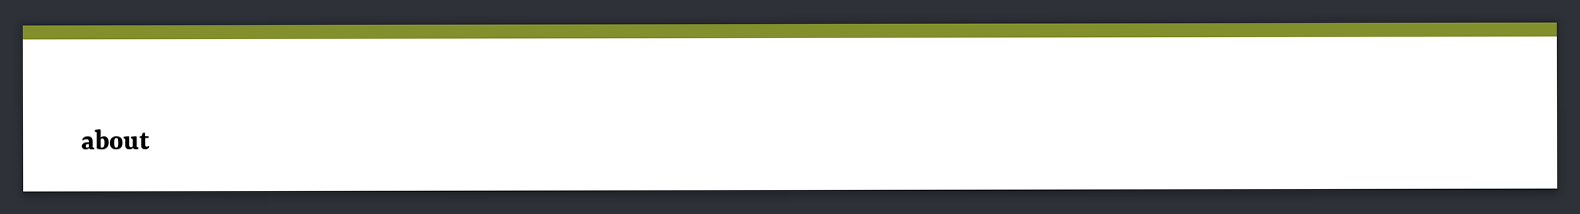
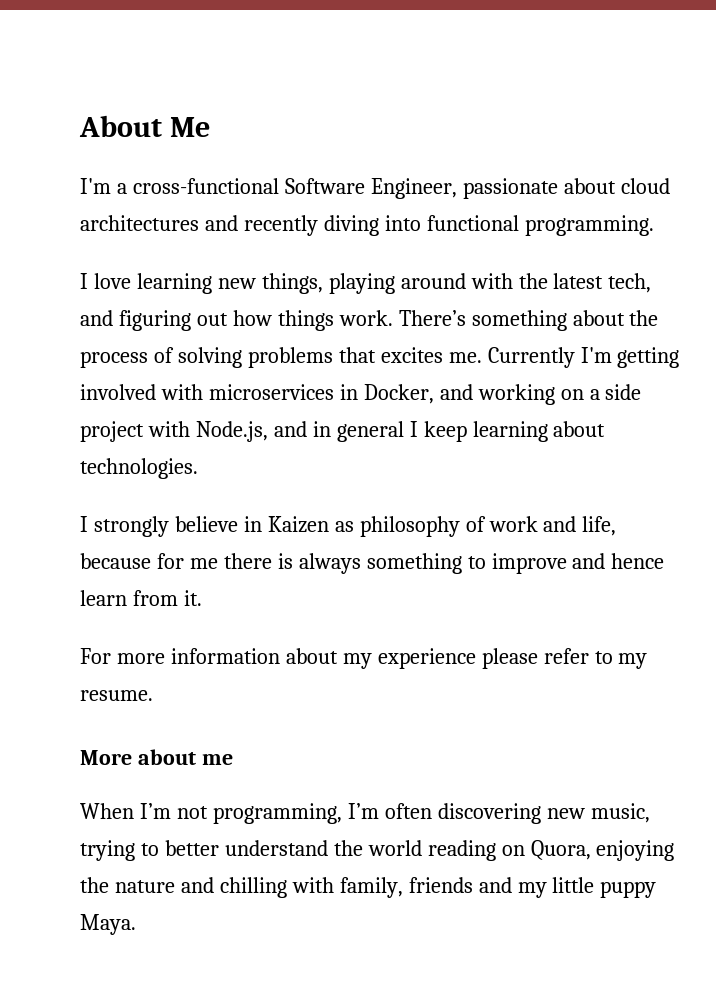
- about
+ About Me
+ I'm a cross-functional Software Engineer, passionate about cloud architectures and recently diving into functional programming.
+ I love learning new things, playing around with the latest tech, and figuring out how things work. There’s something about the process of solving problems that excites me. Currently I'm getting involved with microservices in Docker, and working on a side project with Node.js, and in general I keep learning about technologies.
+ I strongly believe in Kaizen as philosophy of work and life, because for me there is always something to improve and hence learn from it.
+ For more information about my experience please refer to my resume.
+ More about me
+ When I’m not programming, I’m often discovering new music, trying to better understand the world reading on Quora, enjoying the nature and chilling with family, friends and my little puppy Maya.

